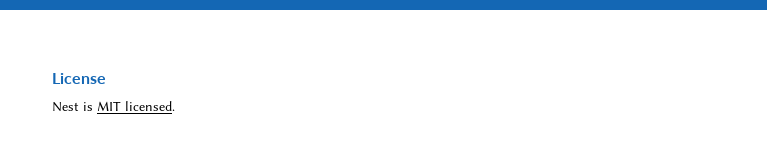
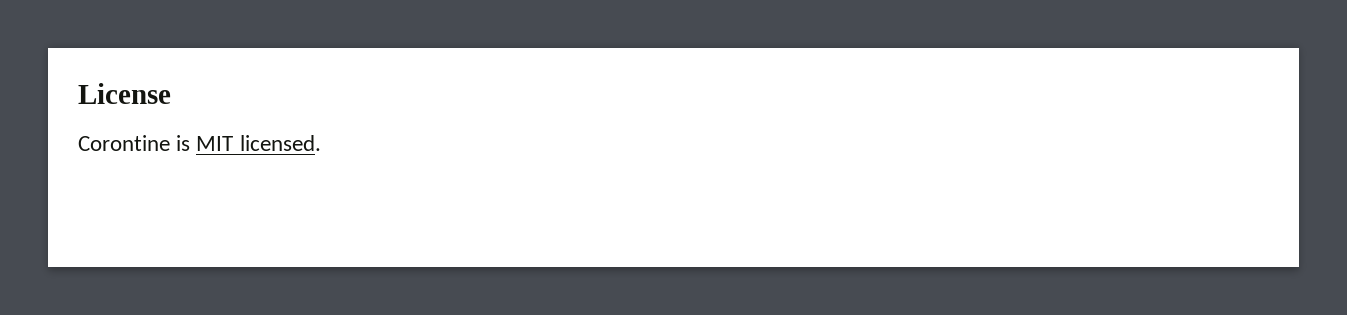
- Nest is MIT licensed.
+ Corontine is MIT licensed.

